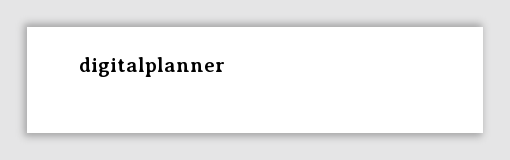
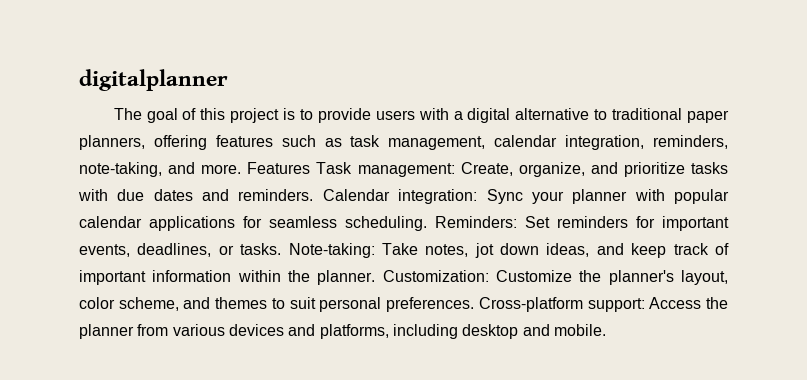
+ The goal of this project is to provide users with a digital alternative to traditional paper planners, offering features such as task management, calendar integration, reminders, note-taking, and more. Features Task management: Create, organize, and prioritize tasks with due dates and reminders. Calendar integration: Sync your planner with popular calendar applications for seamless scheduling. Reminders: Set reminders for important events, deadlines, or tasks. Note-taking: Take notes, jot down ideas, and keep track of important information within the planner. Customization: Customize the planner's layout, color scheme, and themes to suit personal preferences. Cross-platform support: Access the planner from various devices and platforms, including desktop and mobile.

